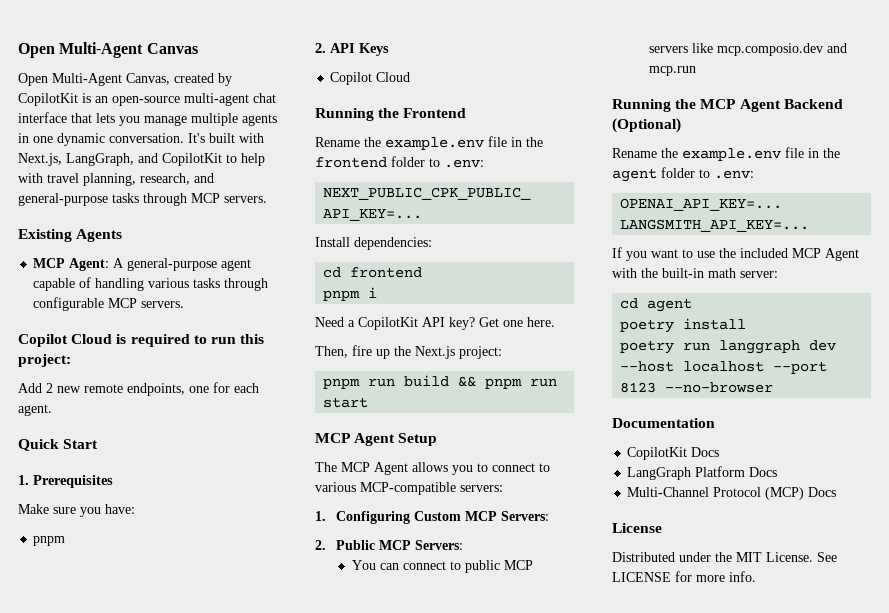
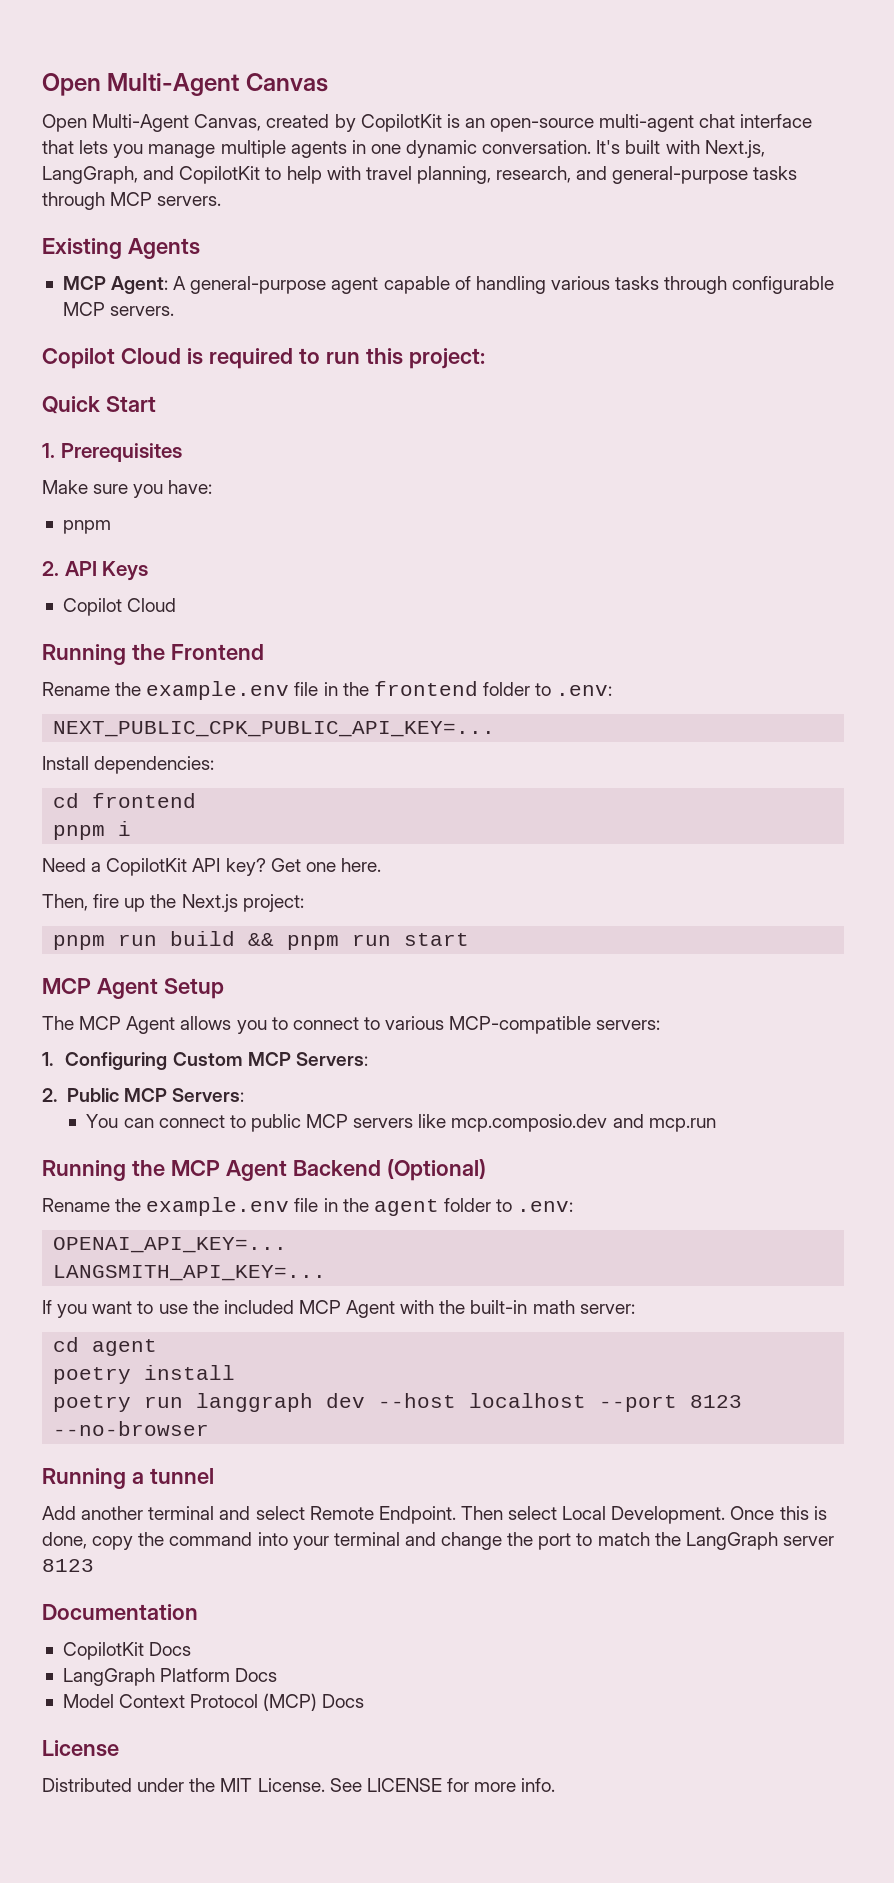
- Add 2 new remote endpoints, one for each agent.
+ Running a tunnel
+ Add another terminal and select Remote Endpoint. Then select Local Development. Once this is done, copy the command into your terminal and change the port to match the LangGraph server 8123
- Multi-Channel Protocol (MCP) Docs
+ Model Context Protocol (MCP) Docs

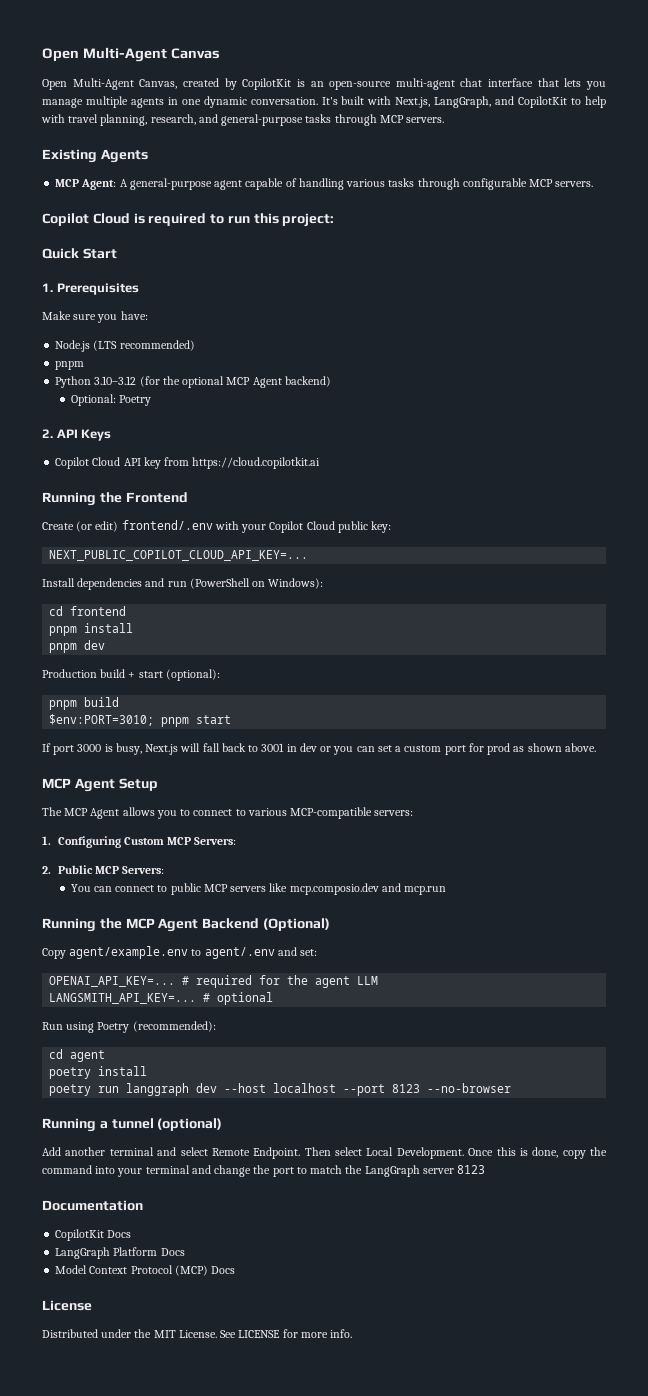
  Make sure you have:
+ Node.js (LTS recommended)
  pnpm
+ Python 3.10–3.12 (for the optional MCP Agent backend)
+ Optional: Poetry
  2. API Keys
- Copilot Cloud
+ Copilot Cloud API key from https://cloud.copilotkit.ai
- Rename the example.env file in the frontend folder to .env:
- NEXT_PUBLIC_CPK_PUBLIC_API_KEY=...
- Install dependencies:
+ Create (or edit) frontend/.env with your Copilot Cloud public key:
+ NEXT_PUBLIC_COPILOT_CLOUD_API_KEY=...
+ Install dependencies and run (PowerShell on Windows):
  cd frontend
- pnpm i
- Need a CopilotKit API key? Get one here.
- Then, fire up the Next.js project:
- pnpm run build && pnpm run start
+ pnpm install
+ pnpm dev
+ Production build + start (optional):
+ pnpm build
+ $env:PORT=3010; pnpm start
+ If port 3000 is busy, Next.js will fall back to 3001 in dev or you can set a custom port for prod as shown above.
- Rename the example.env file in the agent folder to .env:
- OPENAI_API_KEY=...
- LANGSMITH_API_KEY=...
- If you want to use the included MCP Agent with the built-in math server:
+ Copy agent/example.env to agent/.env and set:
+ OPENAI_API_KEY=... # required for the agent LLM
+ LANGSMITH_API_KEY=... # optional
+ Run using Poetry (recommended):
- Running a tunnel
+ Running a tunnel (optional)

